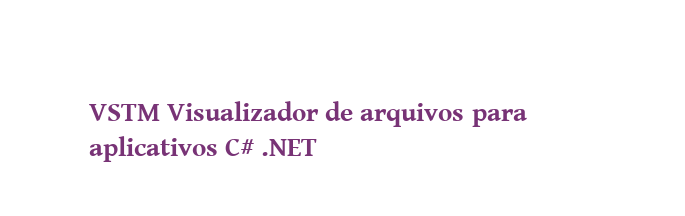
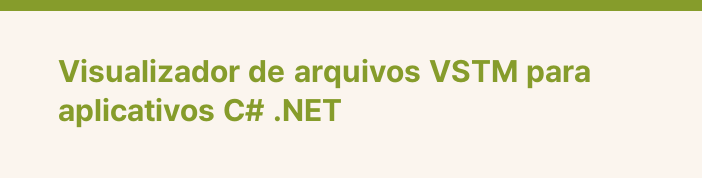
- VSTM Visualizador de arquivos para aplicativos C# .NET
+ Visualizador de arquivos VSTM para aplicativos C# .NET

